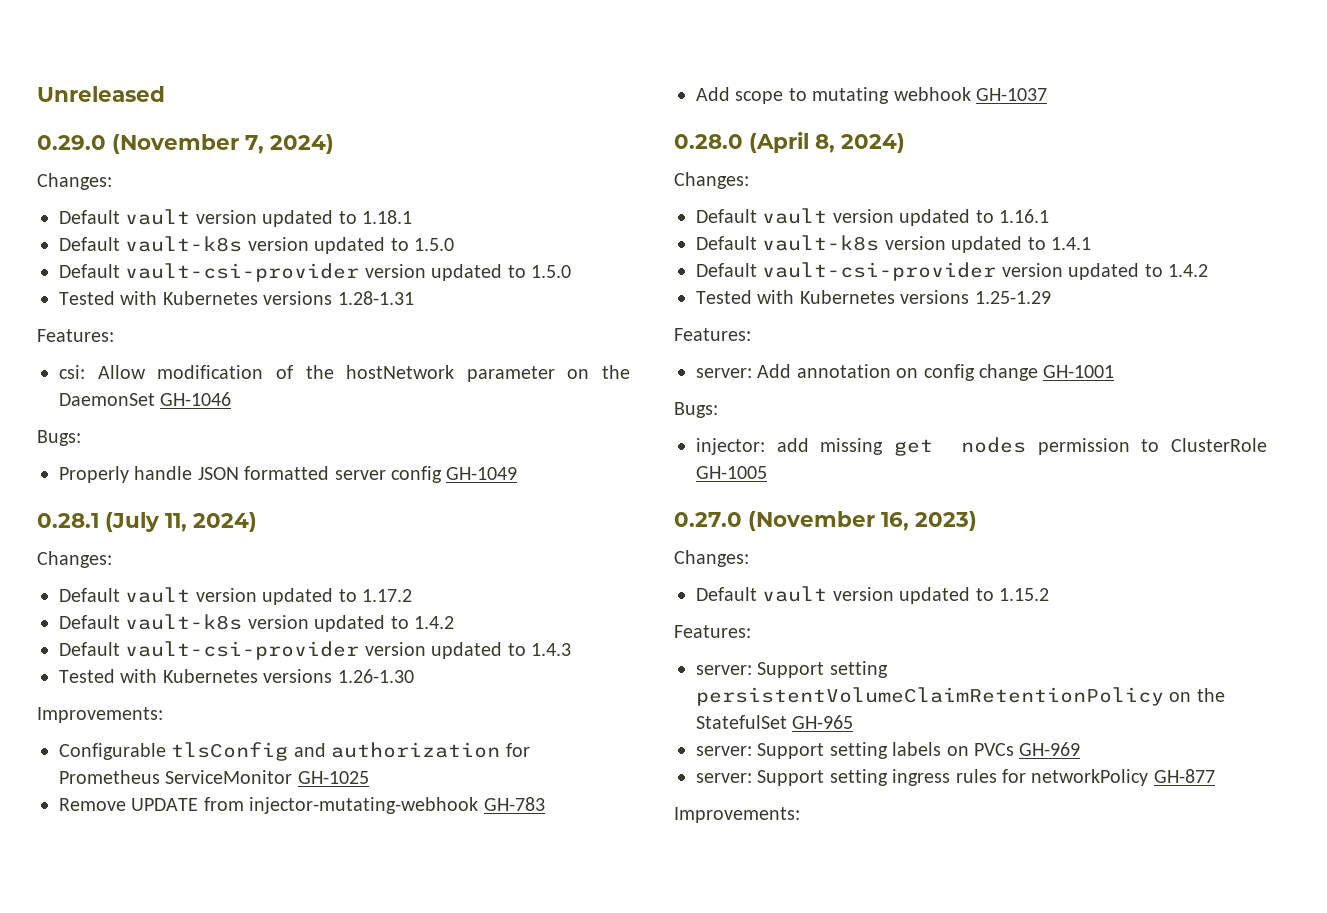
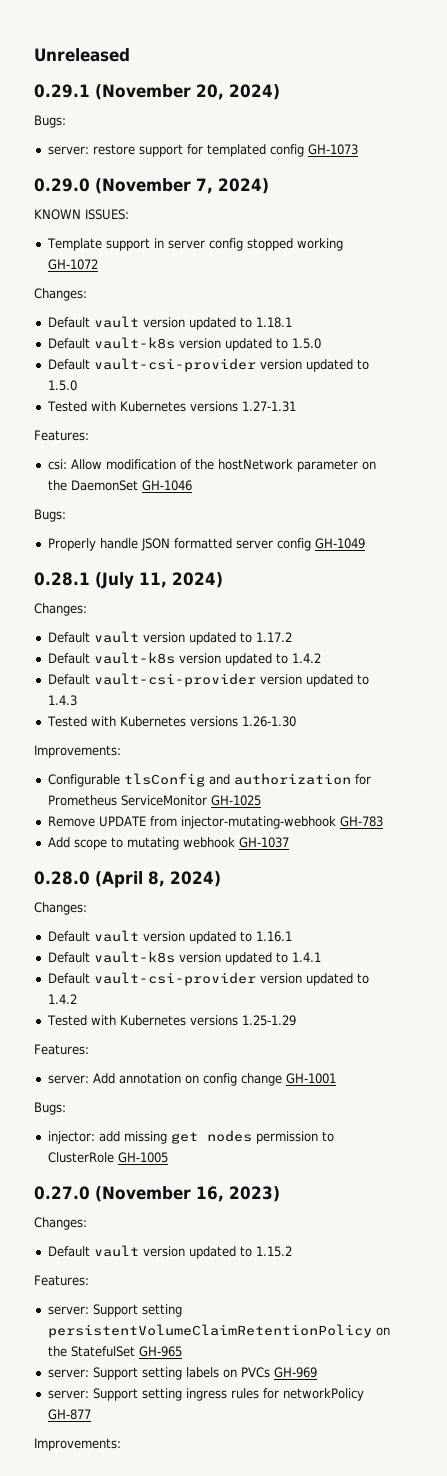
+ 0.29.1 (November 20, 2024)
+ Bugs:
+ server: restore support for templated config GH-1073
  0.29.0 (November 7, 2024)
+ KNOWN ISSUES:
+ Template support in server config stopped working GH-1072
- Tested with Kubernetes versions 1.28-1.31
+ Tested with Kubernetes versions 1.27-1.31

